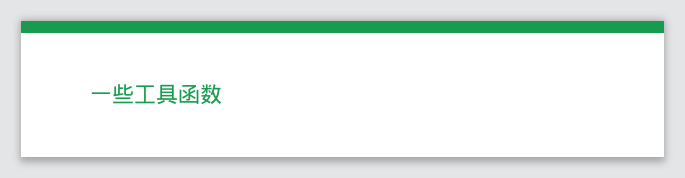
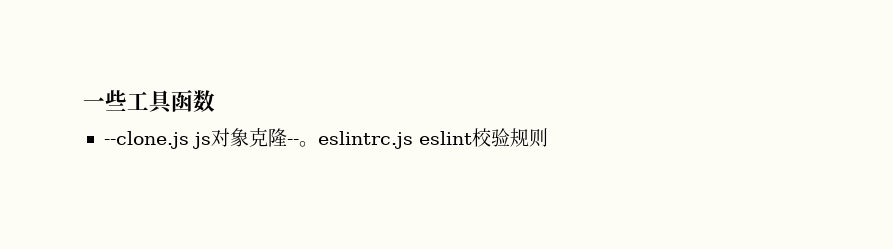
+ --clone.js js对象克隆--。eslintrc.js eslint校验规则

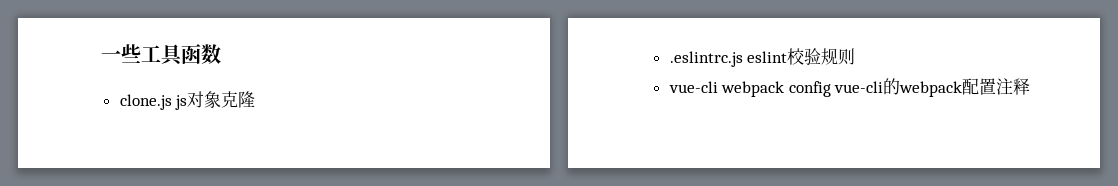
- --clone.js js对象克隆--。eslintrc.js eslint校验规则
+ clone.js js对象克隆
+ .eslintrc.js eslint校验规则
+ vue-cli webpack config vue-cli的webpack配置注释

